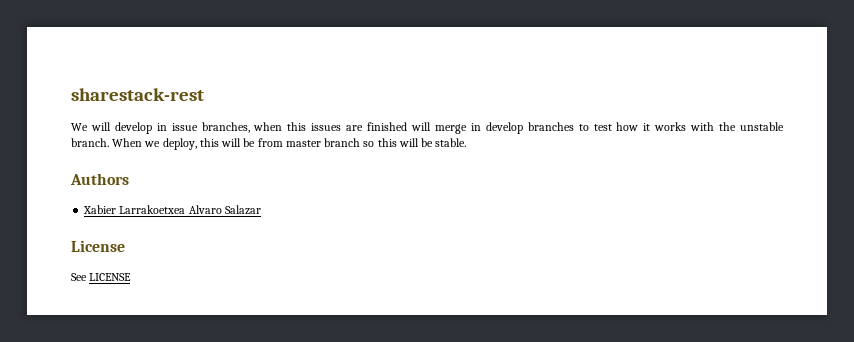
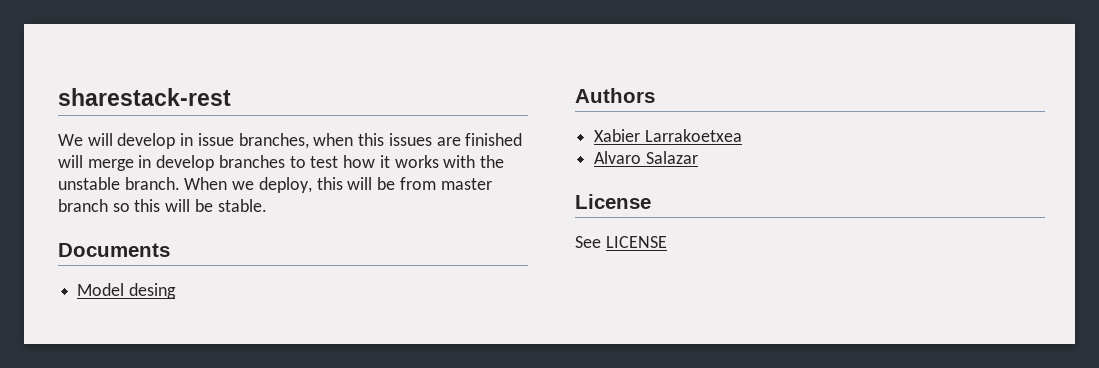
+ Documents
+ Model desing
- Xabier Larrakoetxea Alvaro Salazar
+ Xabier Larrakoetxea
+ Alvaro Salazar

